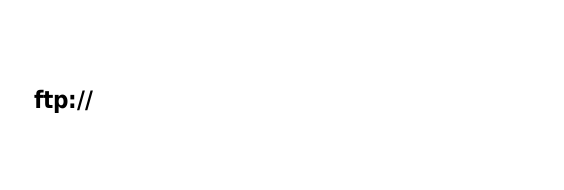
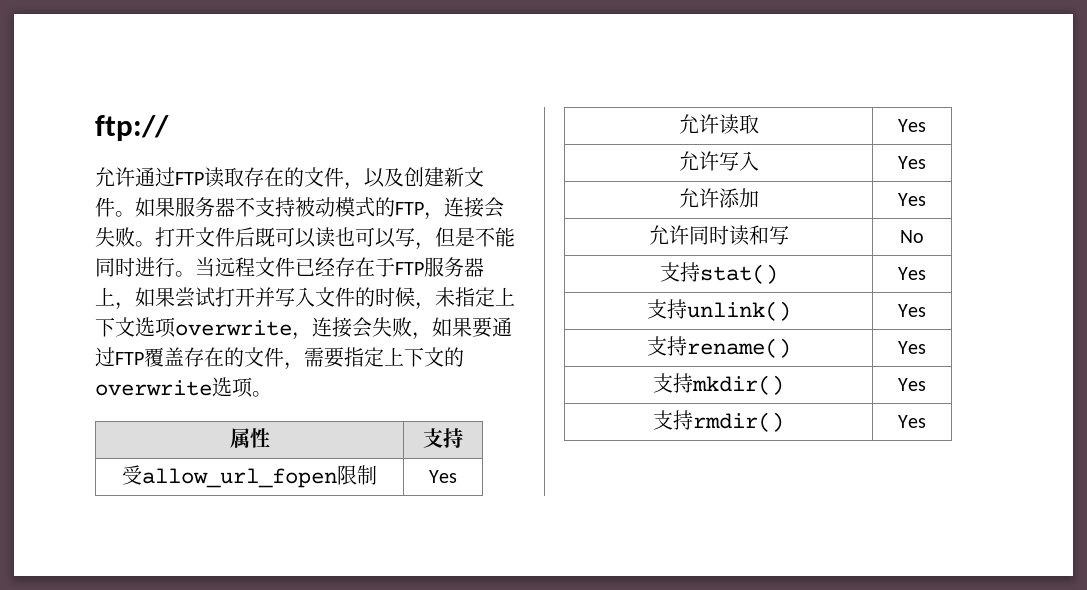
+ 允许通过FTP读取存在的文件，以及创建新文件。如果服务器不支持被动模式的FTP，连接会失败。打开文件后既可以读也可以写，但是不能同时进行。当远程文件已经存在于FTP服务器上，如果尝试打开并写入文件的时候，未指定上下文选项overwrite，连接会失败，如果要通过FTP覆盖存在的文件，需要指定上下文的overwrite选项。
+ 属性 | 支持
+ 受allow_url_fopen限制 | Yes
+ 允许读取 | Yes
+ 允许写入 | Yes
+ 允许添加 | Yes
+ 允许同时读和写 | No
+ 支持stat() | Yes
+ 支持unlink() | Yes
+ 支持rename() | Yes
+ 支持mkdir() | Yes
+ 支持rmdir() | Yes

